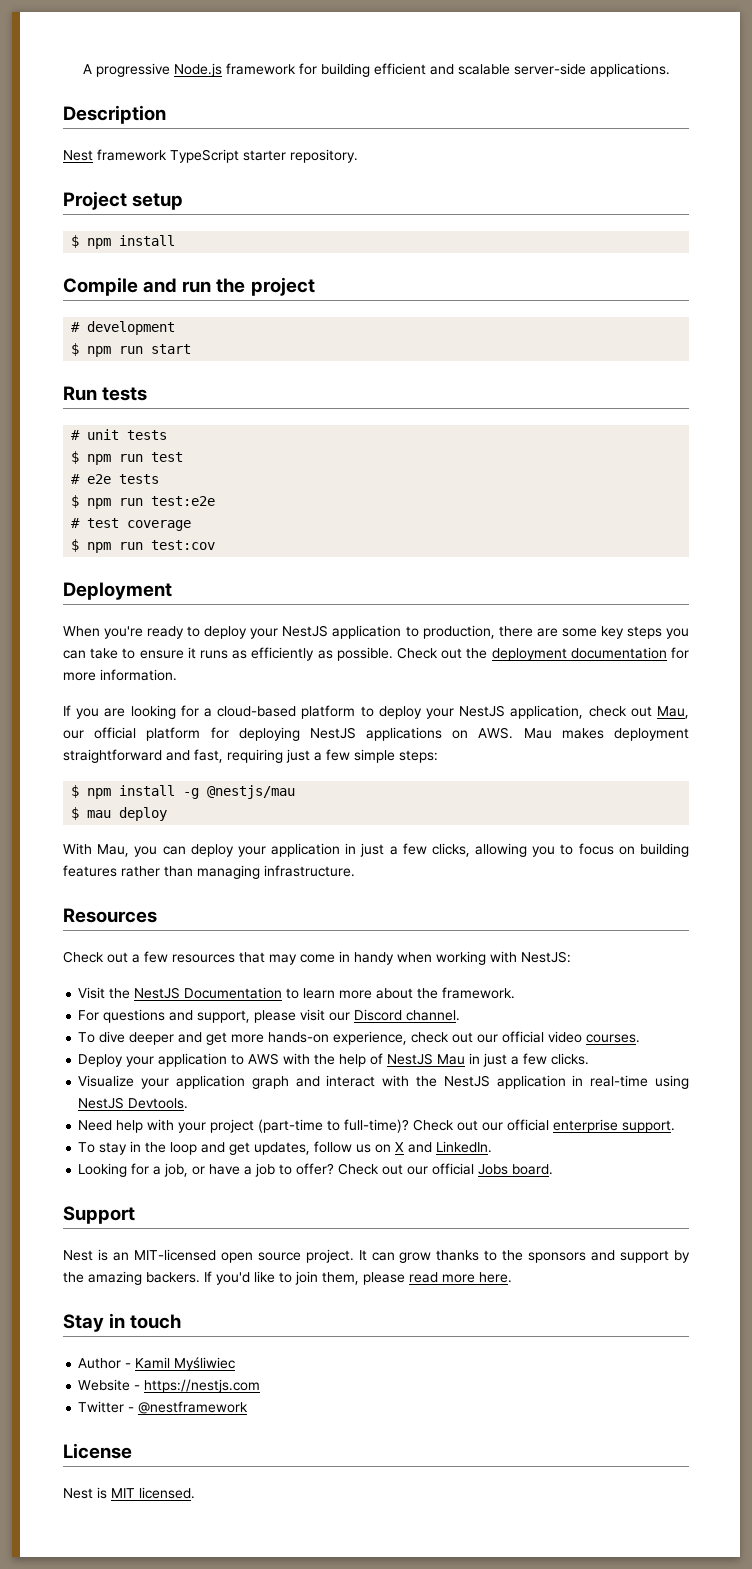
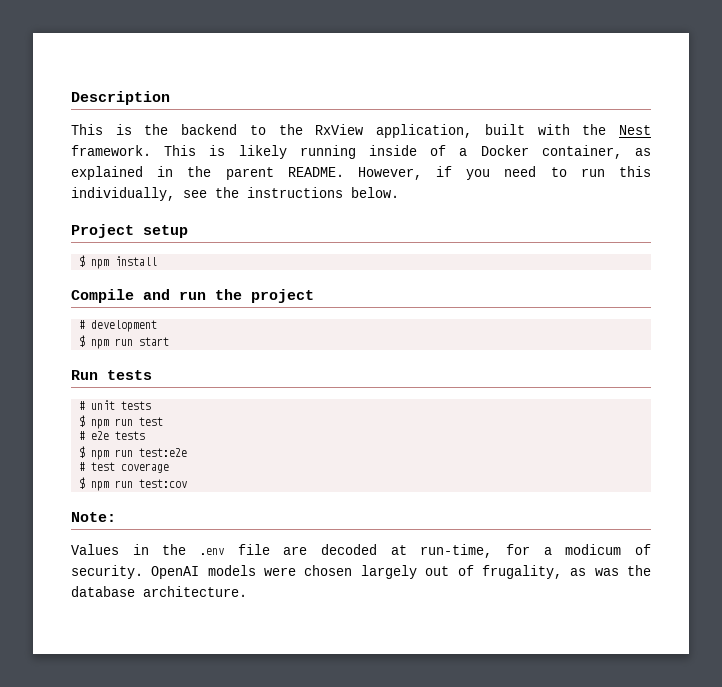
- A progressive Node.js framework for building efficient and scalable server-side applications.
  Description
- Nest framework TypeScript starter repository.
+ This is the backend to the RxView application, built with the Nest framework. This is likely running inside of a Docker container, as explained in the parent README. However, if you need to run this individually, see the instructions below.
- Deployment
- When you're ready to deploy your NestJS application to production, there are some key steps you can take to ensure it runs as efficiently as possible. Check out the deployment documentation for more information.
- If you are looking for a cloud-based platform to deploy your NestJS application, check out Mau, our official platform for deploying NestJS applications on AWS. Mau makes deployment straightforward and fast, requiring just a few simple steps:
- $ npm install -g @nestjs/mau
- $ mau deploy
- With Mau, you can deploy your application in just a few clicks, allowing you to focus on building features rather than managing infrastructure.
- Resources
- Check out a few resources that may come in handy when working with NestJS:
- Visit the NestJS Documentation to learn more about the framework.
- For questions and support, please visit our Discord channel.
- To dive deeper and get more hands-on experience, check out our official video courses.
- Deploy your application to AWS with the help of NestJS Mau in just a few clicks.
- Visualize your application graph and interact with the NestJS application in real-time using NestJS Devtools.
- Need help with your project (part-time to full-time)? Check out our official enterprise support.
- To stay in the loop and get updates, follow us on X and LinkedIn.
- Looking for a job, or have a job to offer? Check out our official Jobs board.
- Support
- Nest is an MIT-licensed open source project. It can grow thanks to the sponsors and support by the amazing backers. If you'd like to join them, please read more here.
- Stay in touch
- Author - Kamil Myśliwiec
- Website - https://nestjs.com
- Twitter - @nestframework
- License
- Nest is MIT licensed.
+ Note:
+ Values in the .env file are decoded at run-time, for a modicum of security. OpenAI models were chosen largely out of frugality, as was the database architecture.

